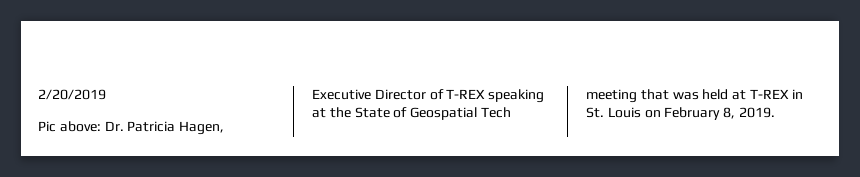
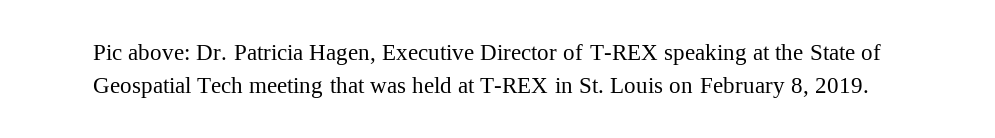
- 2/20/2019

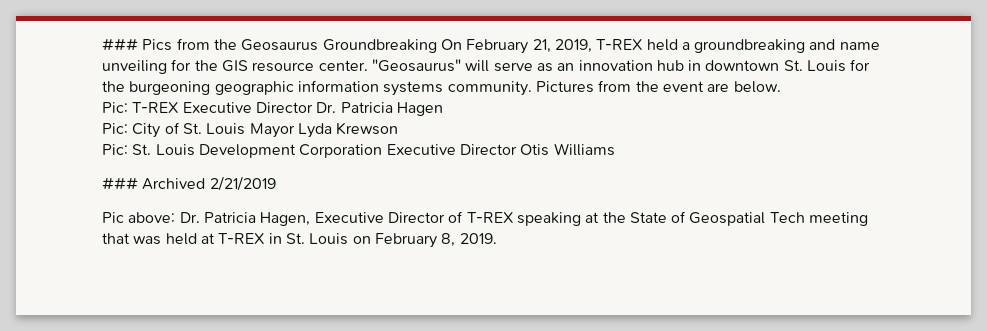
+ ### Pics from the Geosaurus Groundbreaking On February 21, 2019, T-REX held a groundbreaking and name unveiling for the GIS resource center. "Geosaurus" will serve as an innovation hub in downtown St. Louis for the burgeoning geographic information systems community. Pictures from the event are below.
+ Pic: T-REX Executive Director Dr. Patricia Hagen
+ Pic: City of St. Louis Mayor Lyda Krewson
+ Pic: St. Louis Development Corporation Executive Director Otis Williams
+ ### Archived 2/21/2019

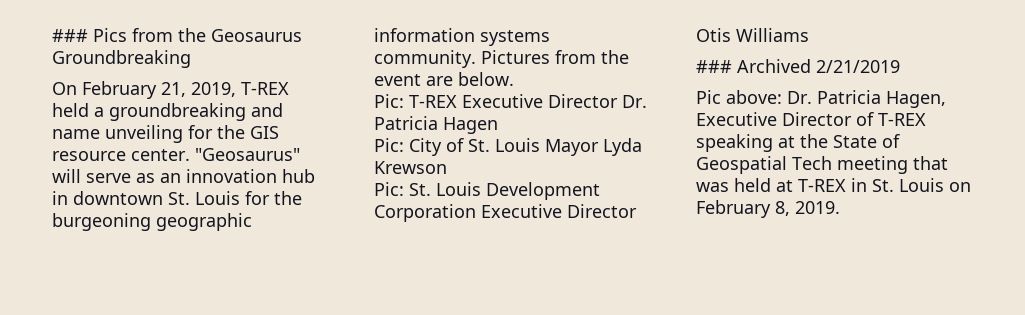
- ### Pics from the Geosaurus Groundbreaking On February 21, 2019, T-REX held a groundbreaking and name unveiling for the GIS resource center.
+ ### Pics from the Geosaurus Groundbreaking
+ On February 21, 2019, T-REX held a groundbreaking and name unveiling for the GIS resource center.

